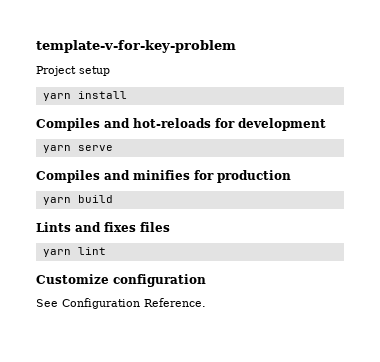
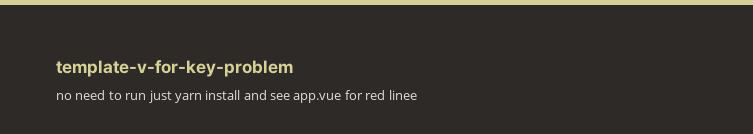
- Project setup
- yarn install
- Compiles and hot-reloads for development
- yarn serve
- Compiles and minifies for production
- yarn build
- Lints and fixes files
- yarn lint
- Customize configuration
- See Configuration Reference.
+ no need to run just yarn install and see app.vue for red linee

